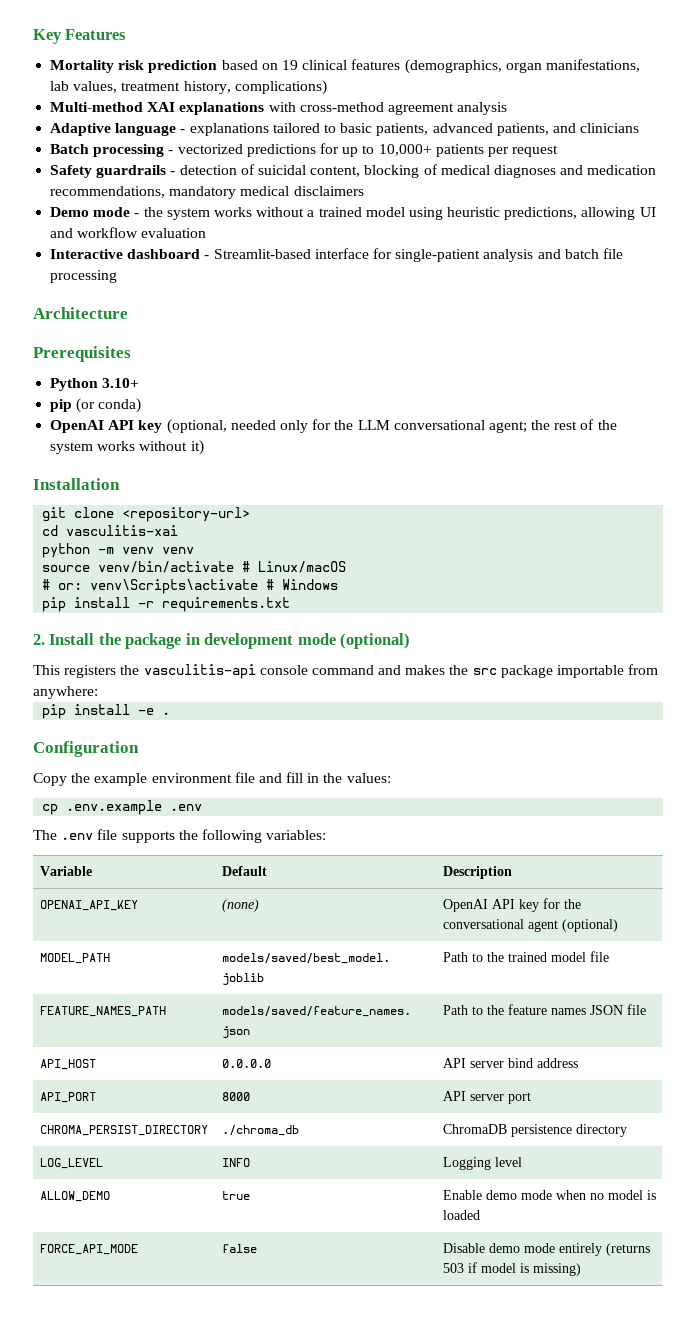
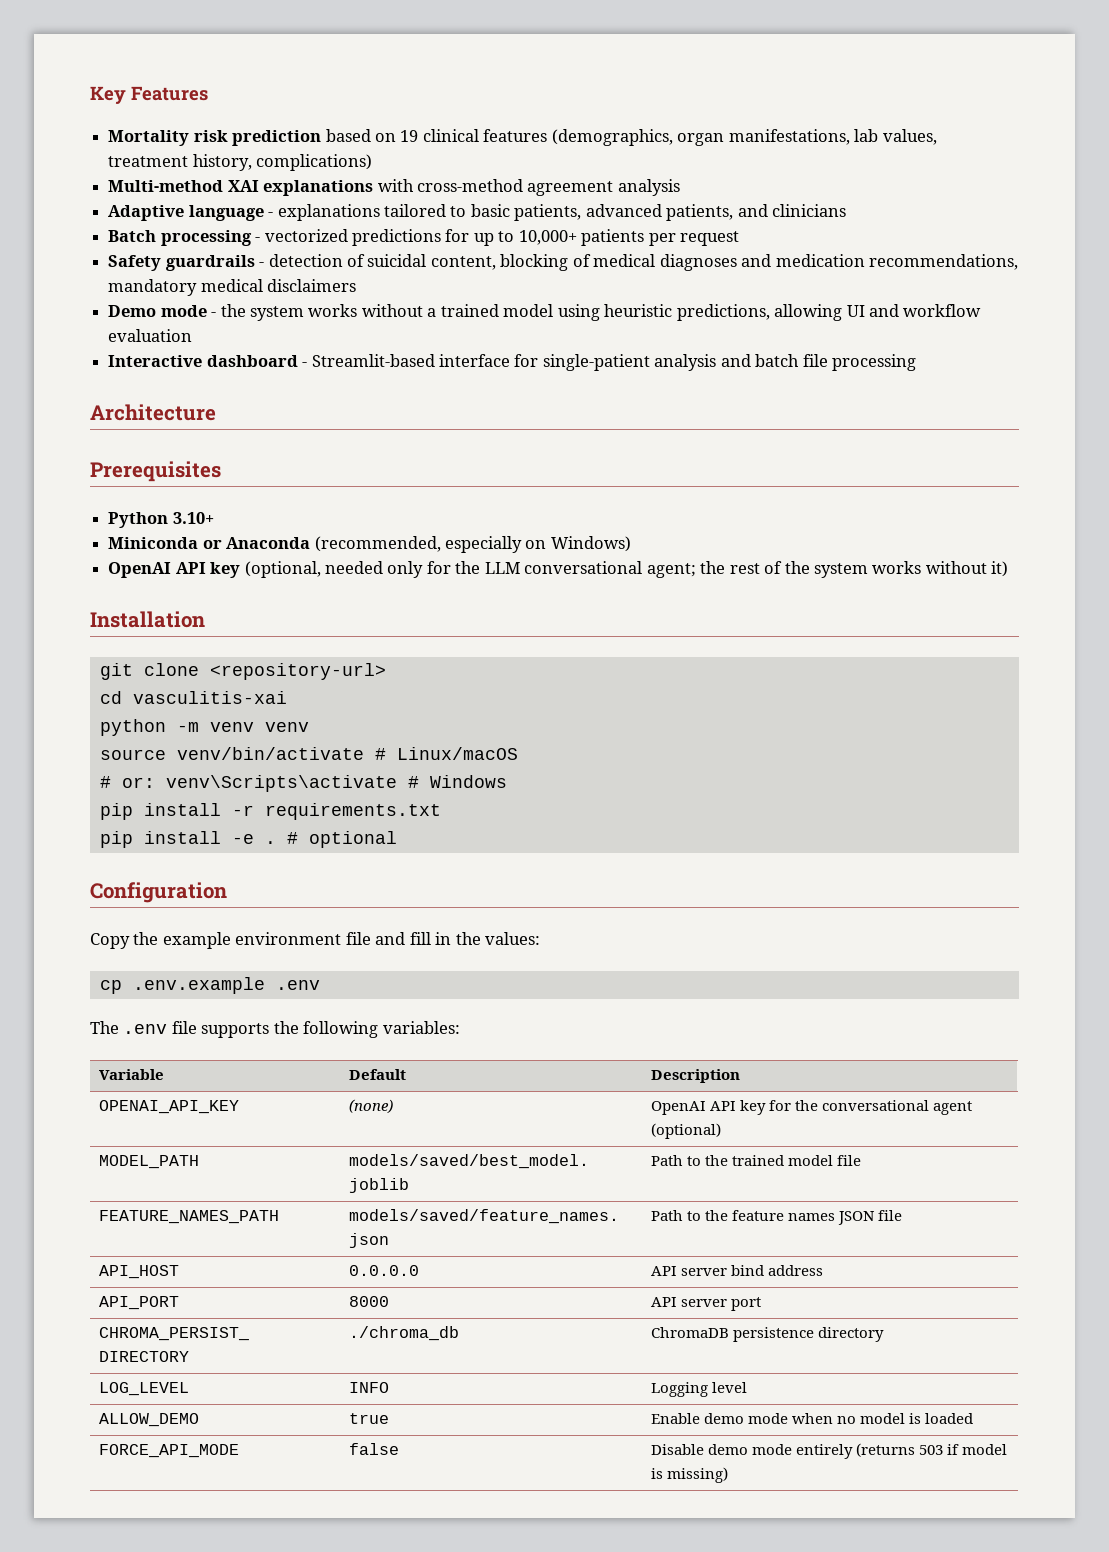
- pip (or conda)
+ Miniconda or Anaconda (recommended, especially on Windows)
- 2. Install the package in development mode (optional)
- This registers the vasculitis-api console command and makes the src package importable from anywhere:
+ # optional

